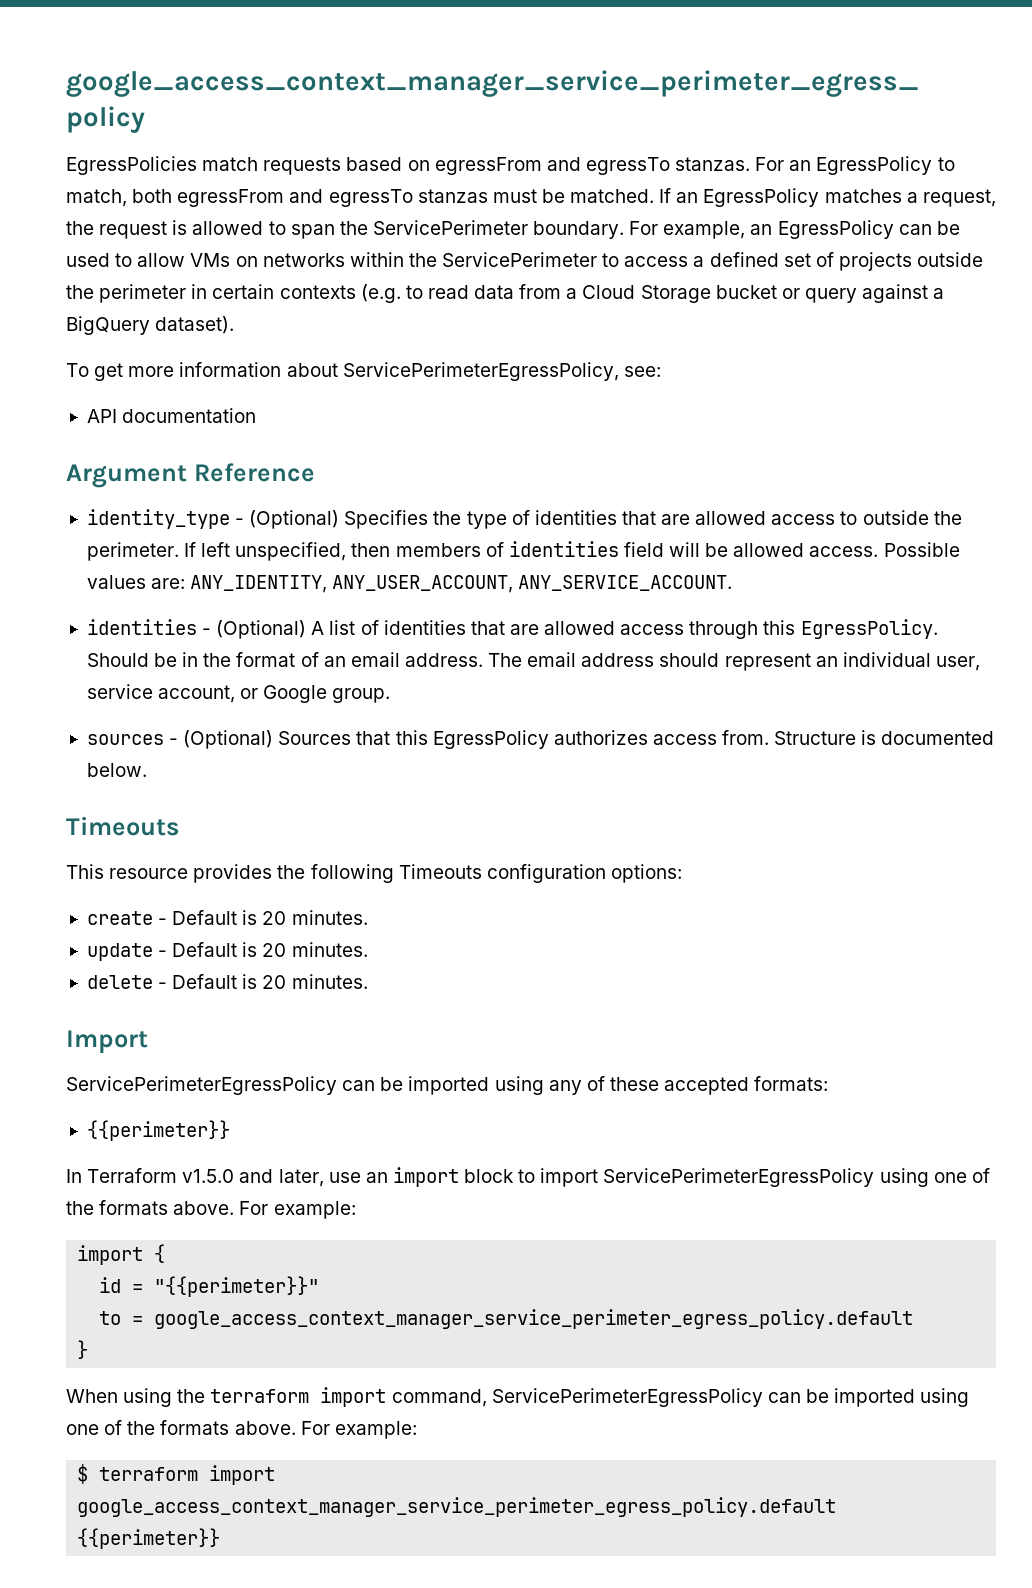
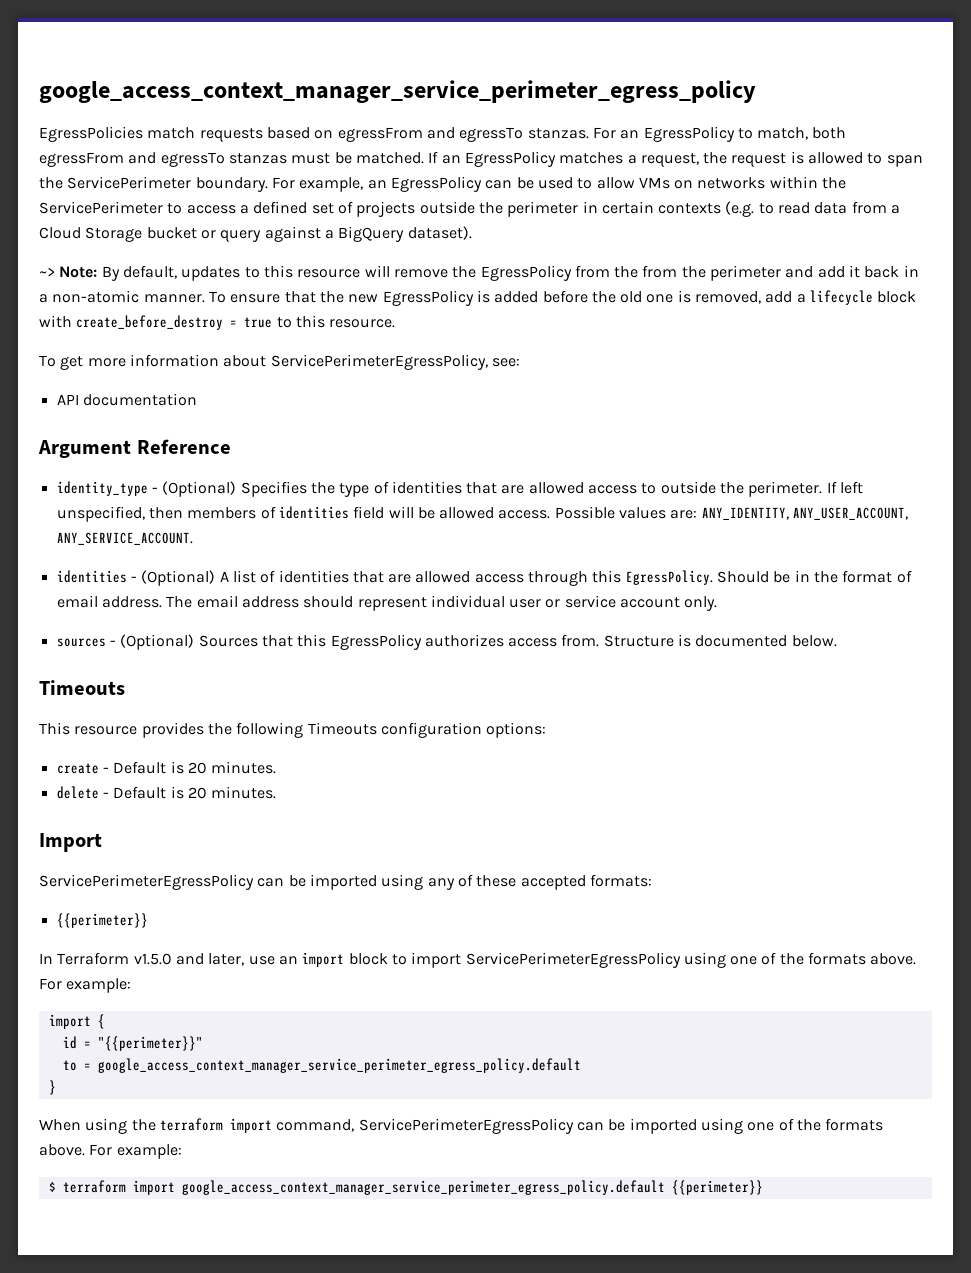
+ ~> Note: By default, updates to this resource will remove the EgressPolicy from the from the perimeter and add it back in a non-atomic manner. To ensure that the new EgressPolicy is added before the old one is removed, add a lifecycle block with create_before_destroy = true to this resource.
- Should be in the format of an email address.
+ Should be in the format of email address.
- The email address should represent an individual user, service account, or Google group.
+ The email address should represent individual user or service account only.
- update - Default is 20 minutes.

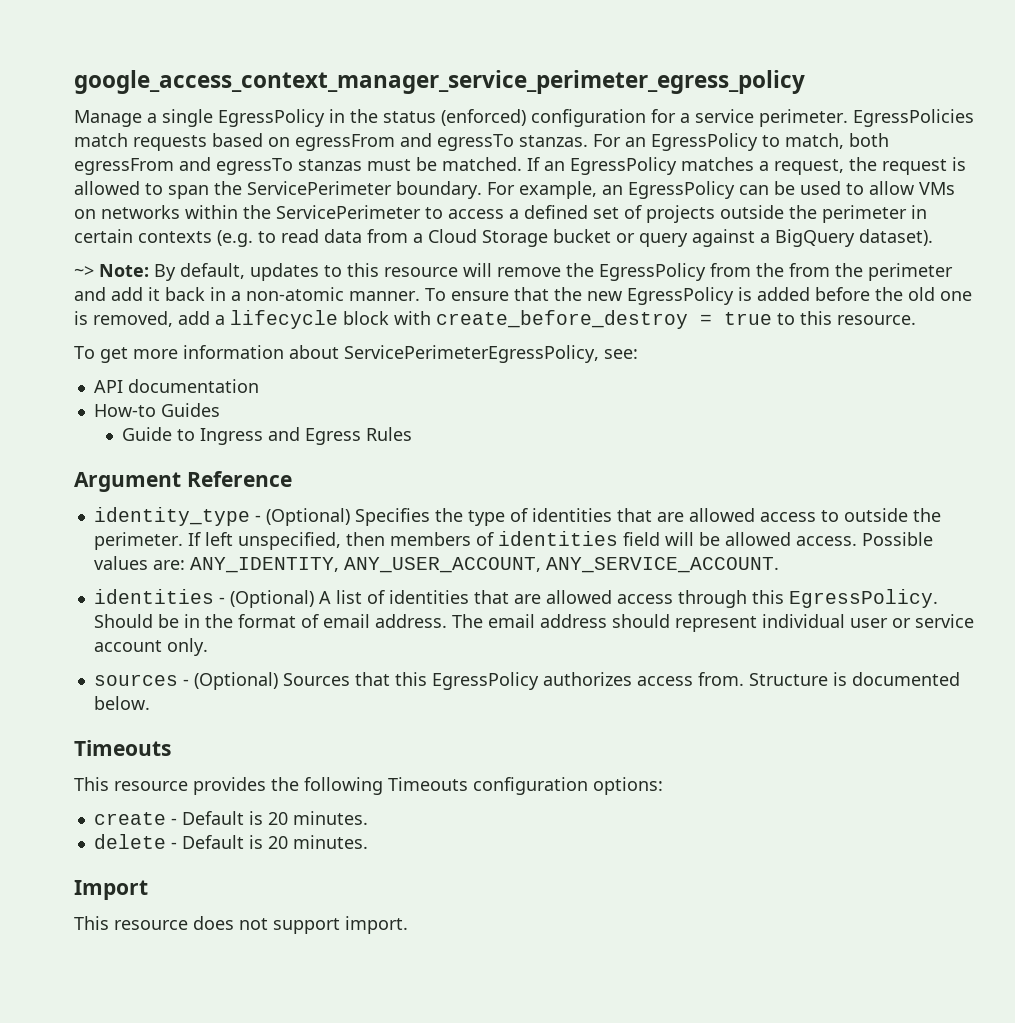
+ Manage a single EgressPolicy in the status (enforced) configuration for a service perimeter.
+ How-to Guides
+ Guide to Ingress and Egress Rules
- ServicePerimeterEgressPolicy can be imported using any of these accepted formats:
- {{perimeter}}
- In Terraform v1.5.0 and later, use an import block to import ServicePerimeterEgressPolicy using one of the formats above. For example:
- import {
- id = "{{perimeter}}"
- to = google_access_context_manager_service_perimeter_egress_policy.default
- }
- When using the terraform import command, ServicePerimeterEgressPolicy can be imported using one of the formats above. For example:
- $ terraform import google_access_context_manager_service_perimeter_egress_policy.default {{perimeter}}
+ This resource does not support import.

